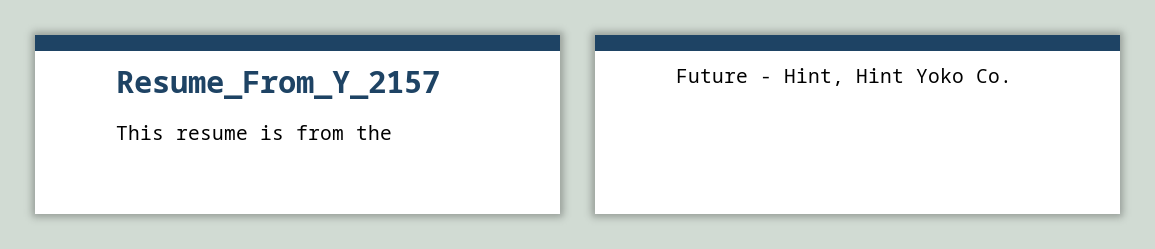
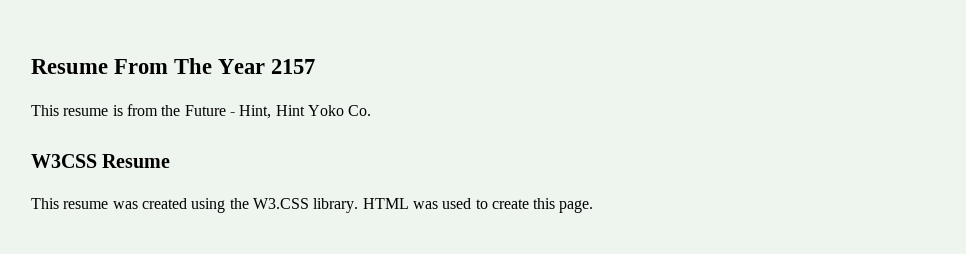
- Resume_From_Y_2157
+ Resume From The Year 2157
+ W3CSS Resume
+ This resume was created using the W3.CSS library. HTML was used to create this page.

